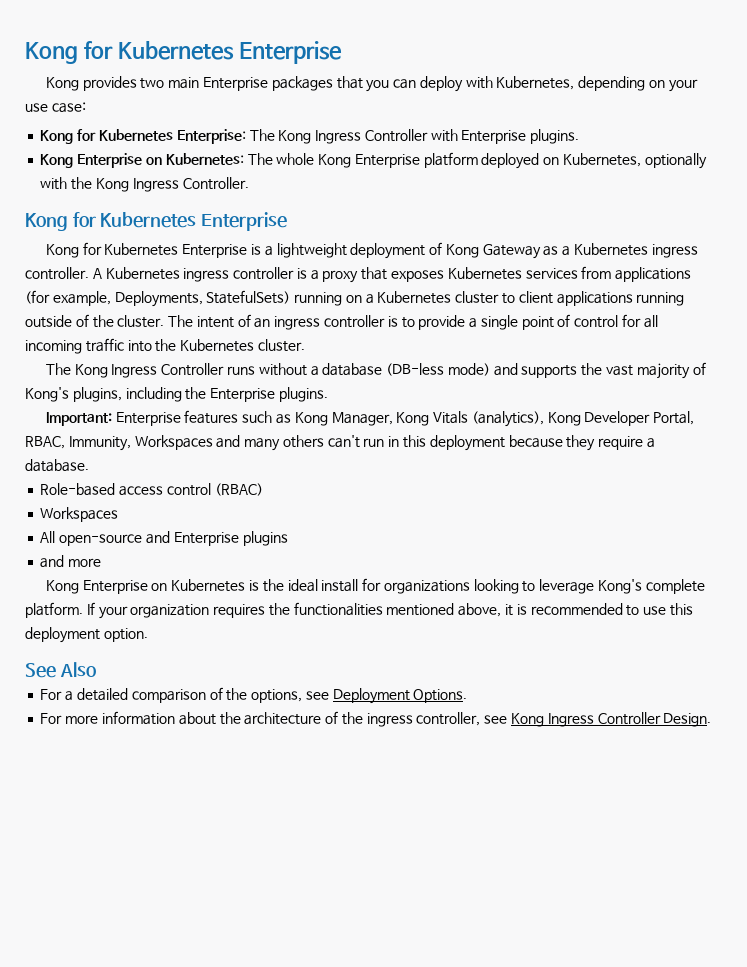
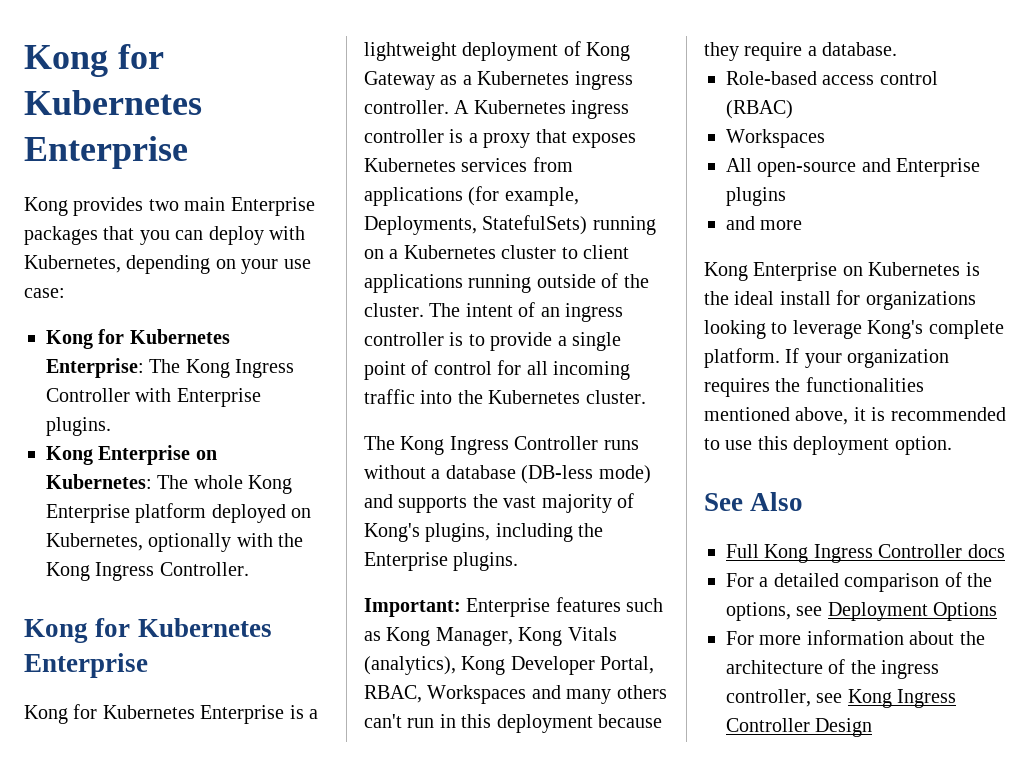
- Important: Enterprise features such as Kong Manager, Kong Vitals (analytics), Kong Developer Portal, RBAC, Immunity, Workspaces and many others can't run in this deployment because they require a database.
+ Important: Enterprise features such as Kong Manager, Kong Vitals (analytics), Kong Developer Portal, RBAC, Workspaces and many others can't run in this deployment because they require a database.
+ Full Kong Ingress Controller docs
- For a detailed comparison of the options, see Deployment Options.
+ For a detailed comparison of the options, see Deployment Options
- For more information about the architecture of the ingress controller, see Kong Ingress Controller Design.
+ For more information about the architecture of the ingress controller, see Kong Ingress Controller Design

